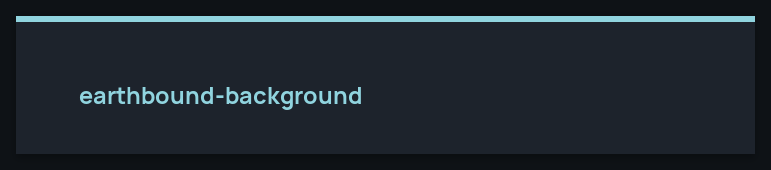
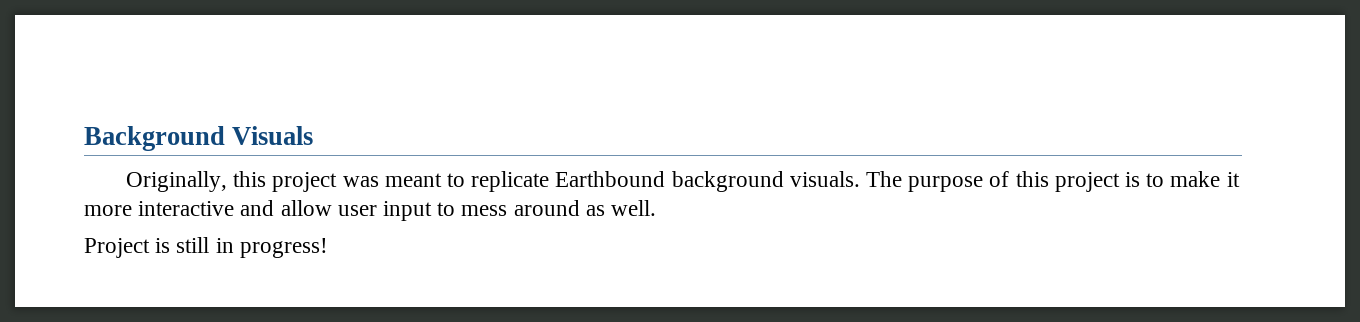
- earthbound-background
+ Background Visuals
+ Originally, this project was meant to replicate Earthbound background visuals. The purpose of this project is to make it more interactive and allow user input to mess around as well.
+ Project is still in progress!

